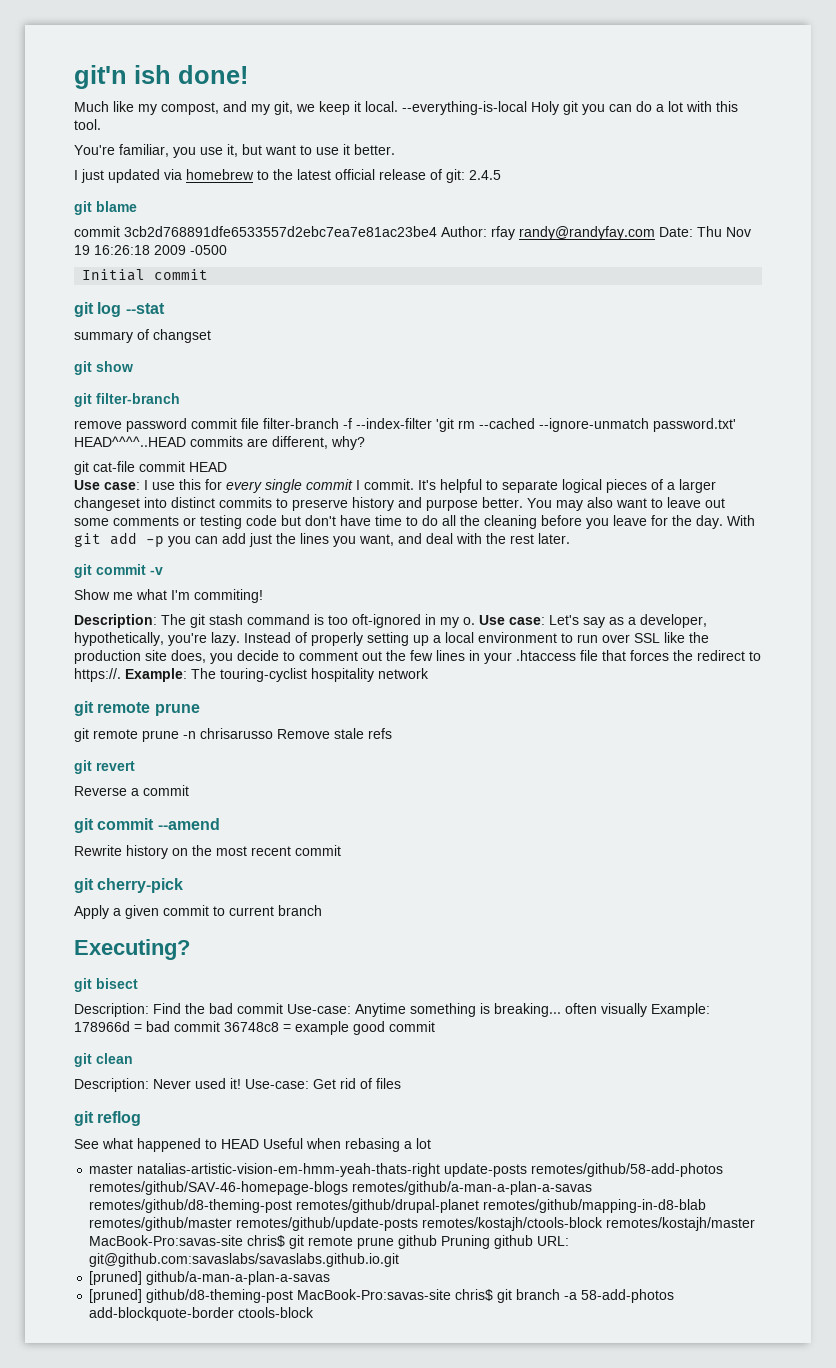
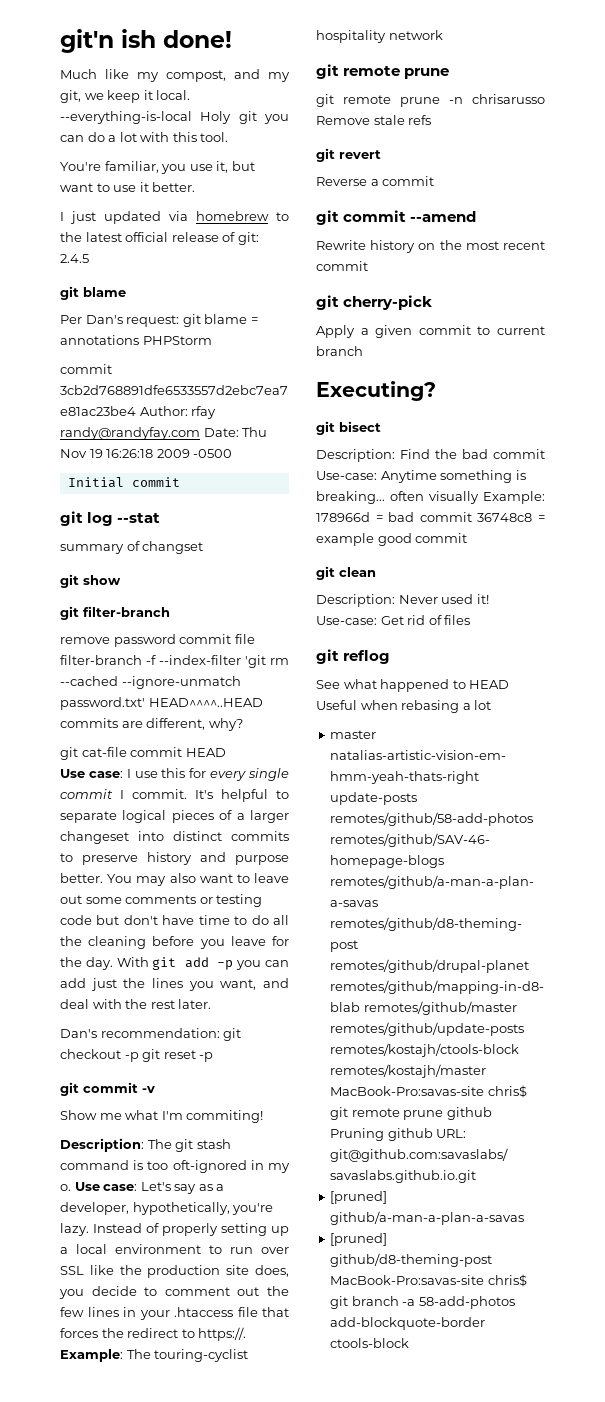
+ Per Dan's request: git blame = annotations PHPStorm
+ Dan's recommendation: git checkout -p git reset -p

